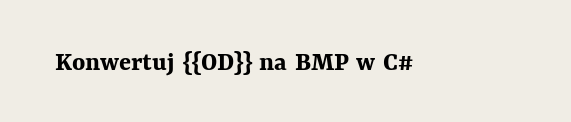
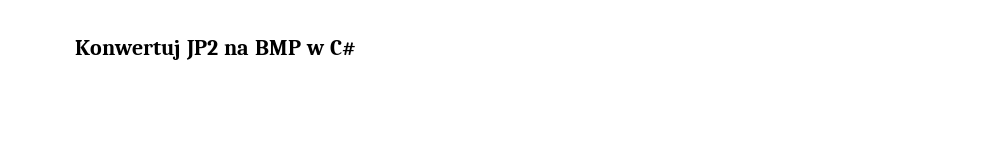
- Konwertuj {{OD}} na BMP w C#
+ Konwertuj JP2 na BMP w C#

